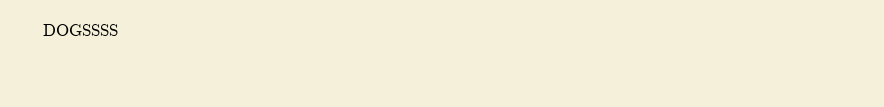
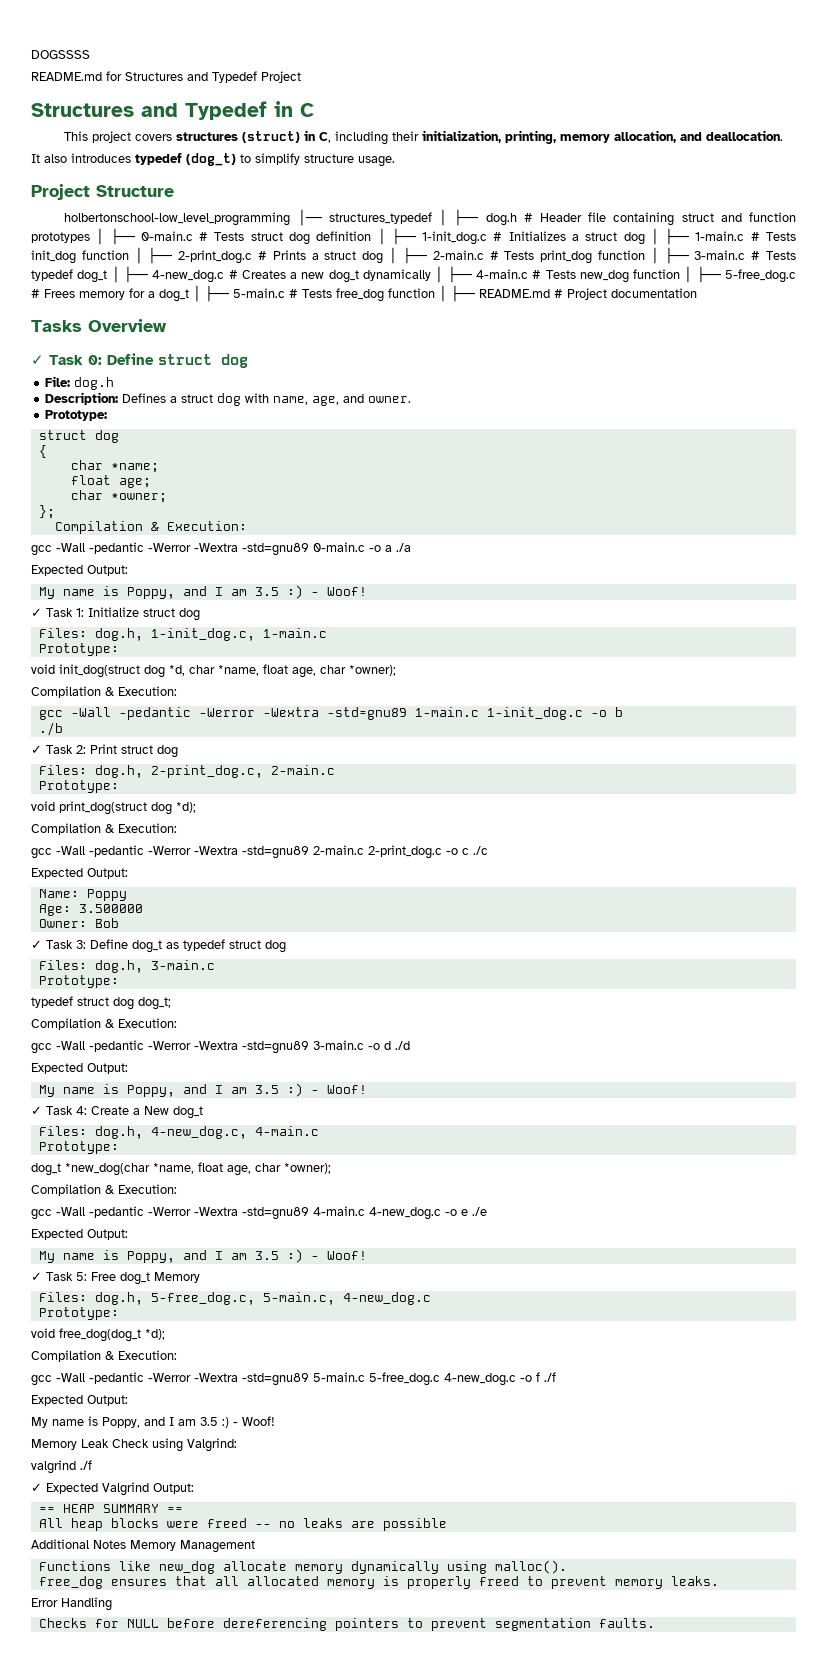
+ README.md for Structures and Typedef Project
+ Structures and Typedef in C
+ This project covers structures (struct) in C, including their initialization, printing, memory allocation, and deallocation.
+ It also introduces typedef (dog_t) to simplify structure usage.
+ Project Structure
+ holbertonschool-low_level_programming │── structures_typedef │ ├── dog.h # Header file containing struct and function prototypes │ ├── 0-main.c # Tests struct dog definition │ ├── 1-init_dog.c # Initializes a struct dog │ ├── 1-main.c # Tests init_dog function │ ├── 2-print_dog.c # Prints a struct dog │ ├── 2-main.c # Tests print_dog function │ ├── 3-main.c # Tests typedef dog_t │ ├── 4-new_dog.c # Creates a new dog_t dynamically │ ├── 4-main.c # Tests new_dog function │ ├── 5-free_dog.c # Frees memory for a dog_t │ ├── 5-main.c # Tests free_dog function │ ├── README.md # Project documentation
+ Tasks Overview
+ ✓ Task 0: Define struct dog
+ File: dog.h
+ Description: Defines a struct dog with name, age, and owner.
+ Prototype:
+ struct dog
+ {
+ char *name;
+ float age;
+ char *owner;
+ };
+ Compilation & Execution:
+ gcc -Wall -pedantic -Werror -Wextra -std=gnu89 0-main.c -o a ./a
+ Expected Output:
+ My name is Poppy, and I am 3.5 :) - Woof!
+ ✓ Task 1: Initialize struct dog
+ Files: dog.h, 1-init_dog.c, 1-main.c
+ Prototype:
+ void init_dog(struct dog *d, char *name, float age, char *owner);
+ Compilation & Execution:
+ gcc -Wall -pedantic -Werror -Wextra -std=gnu89 1-main.c 1-init_dog.c -o b
+ ./b
+ ✓ Task 2: Print struct dog
+ Files: dog.h, 2-print_dog.c, 2-main.c
+ Prototype:
+ void print_dog(struct dog *d);
+ Compilation & Execution:
+ gcc -Wall -pedantic -Werror -Wextra -std=gnu89 2-main.c 2-print_dog.c -o c ./c
+ Expected Output:
+ Name: Poppy
+ Age: 3.500000
+ Owner: Bob
+ ✓ Task 3: Define dog_t as typedef struct dog
+ Files: dog.h, 3-main.c
+ Prototype:
+ typedef struct dog dog_t;
+ Compilation & Execution:
+ gcc -Wall -pedantic -Werror -Wextra -std=gnu89 3-main.c -o d ./d
+ Expected Output:
+ My name is Poppy, and I am 3.5 :) - Woof!
+ ✓ Task 4: Create a New dog_t
+ Files: dog.h, 4-new_dog.c, 4-main.c
+ Prototype:
+ dog_t *new_dog(char *name, float age, char *owner);
+ Compilation & Execution:
+ gcc -Wall -pedantic -Werror -Wextra -std=gnu89 4-main.c 4-new_dog.c -o e ./e
+ Expected Output:
+ My name is Poppy, and I am 3.5 :) - Woof!
+ ✓ Task 5: Free dog_t Memory
+ Files: dog.h, 5-free_dog.c, 5-main.c, 4-new_dog.c
+ Prototype:
+ void free_dog(dog_t *d);
+ Compilation & Execution:
+ gcc -Wall -pedantic -Werror -Wextra -std=gnu89 5-main.c 5-free_dog.c 4-new_dog.c -o f ./f
+ Expected Output:
+ My name is Poppy, and I am 3.5 :) - Woof!
+ Memory Leak Check using Valgrind:
+ valgrind ./f
+ ✓ Expected Valgrind Output:
+ == HEAP SUMMARY ==
+ All heap blocks were freed -- no leaks are possible
+ Additional Notes Memory Management
+ Functions like new_dog allocate memory dynamically using malloc().
+ free_dog ensures that all allocated memory is properly freed to prevent memory leaks.
+ Error Handling
+ Checks for NULL before dereferencing pointers to prevent segmentation faults.

